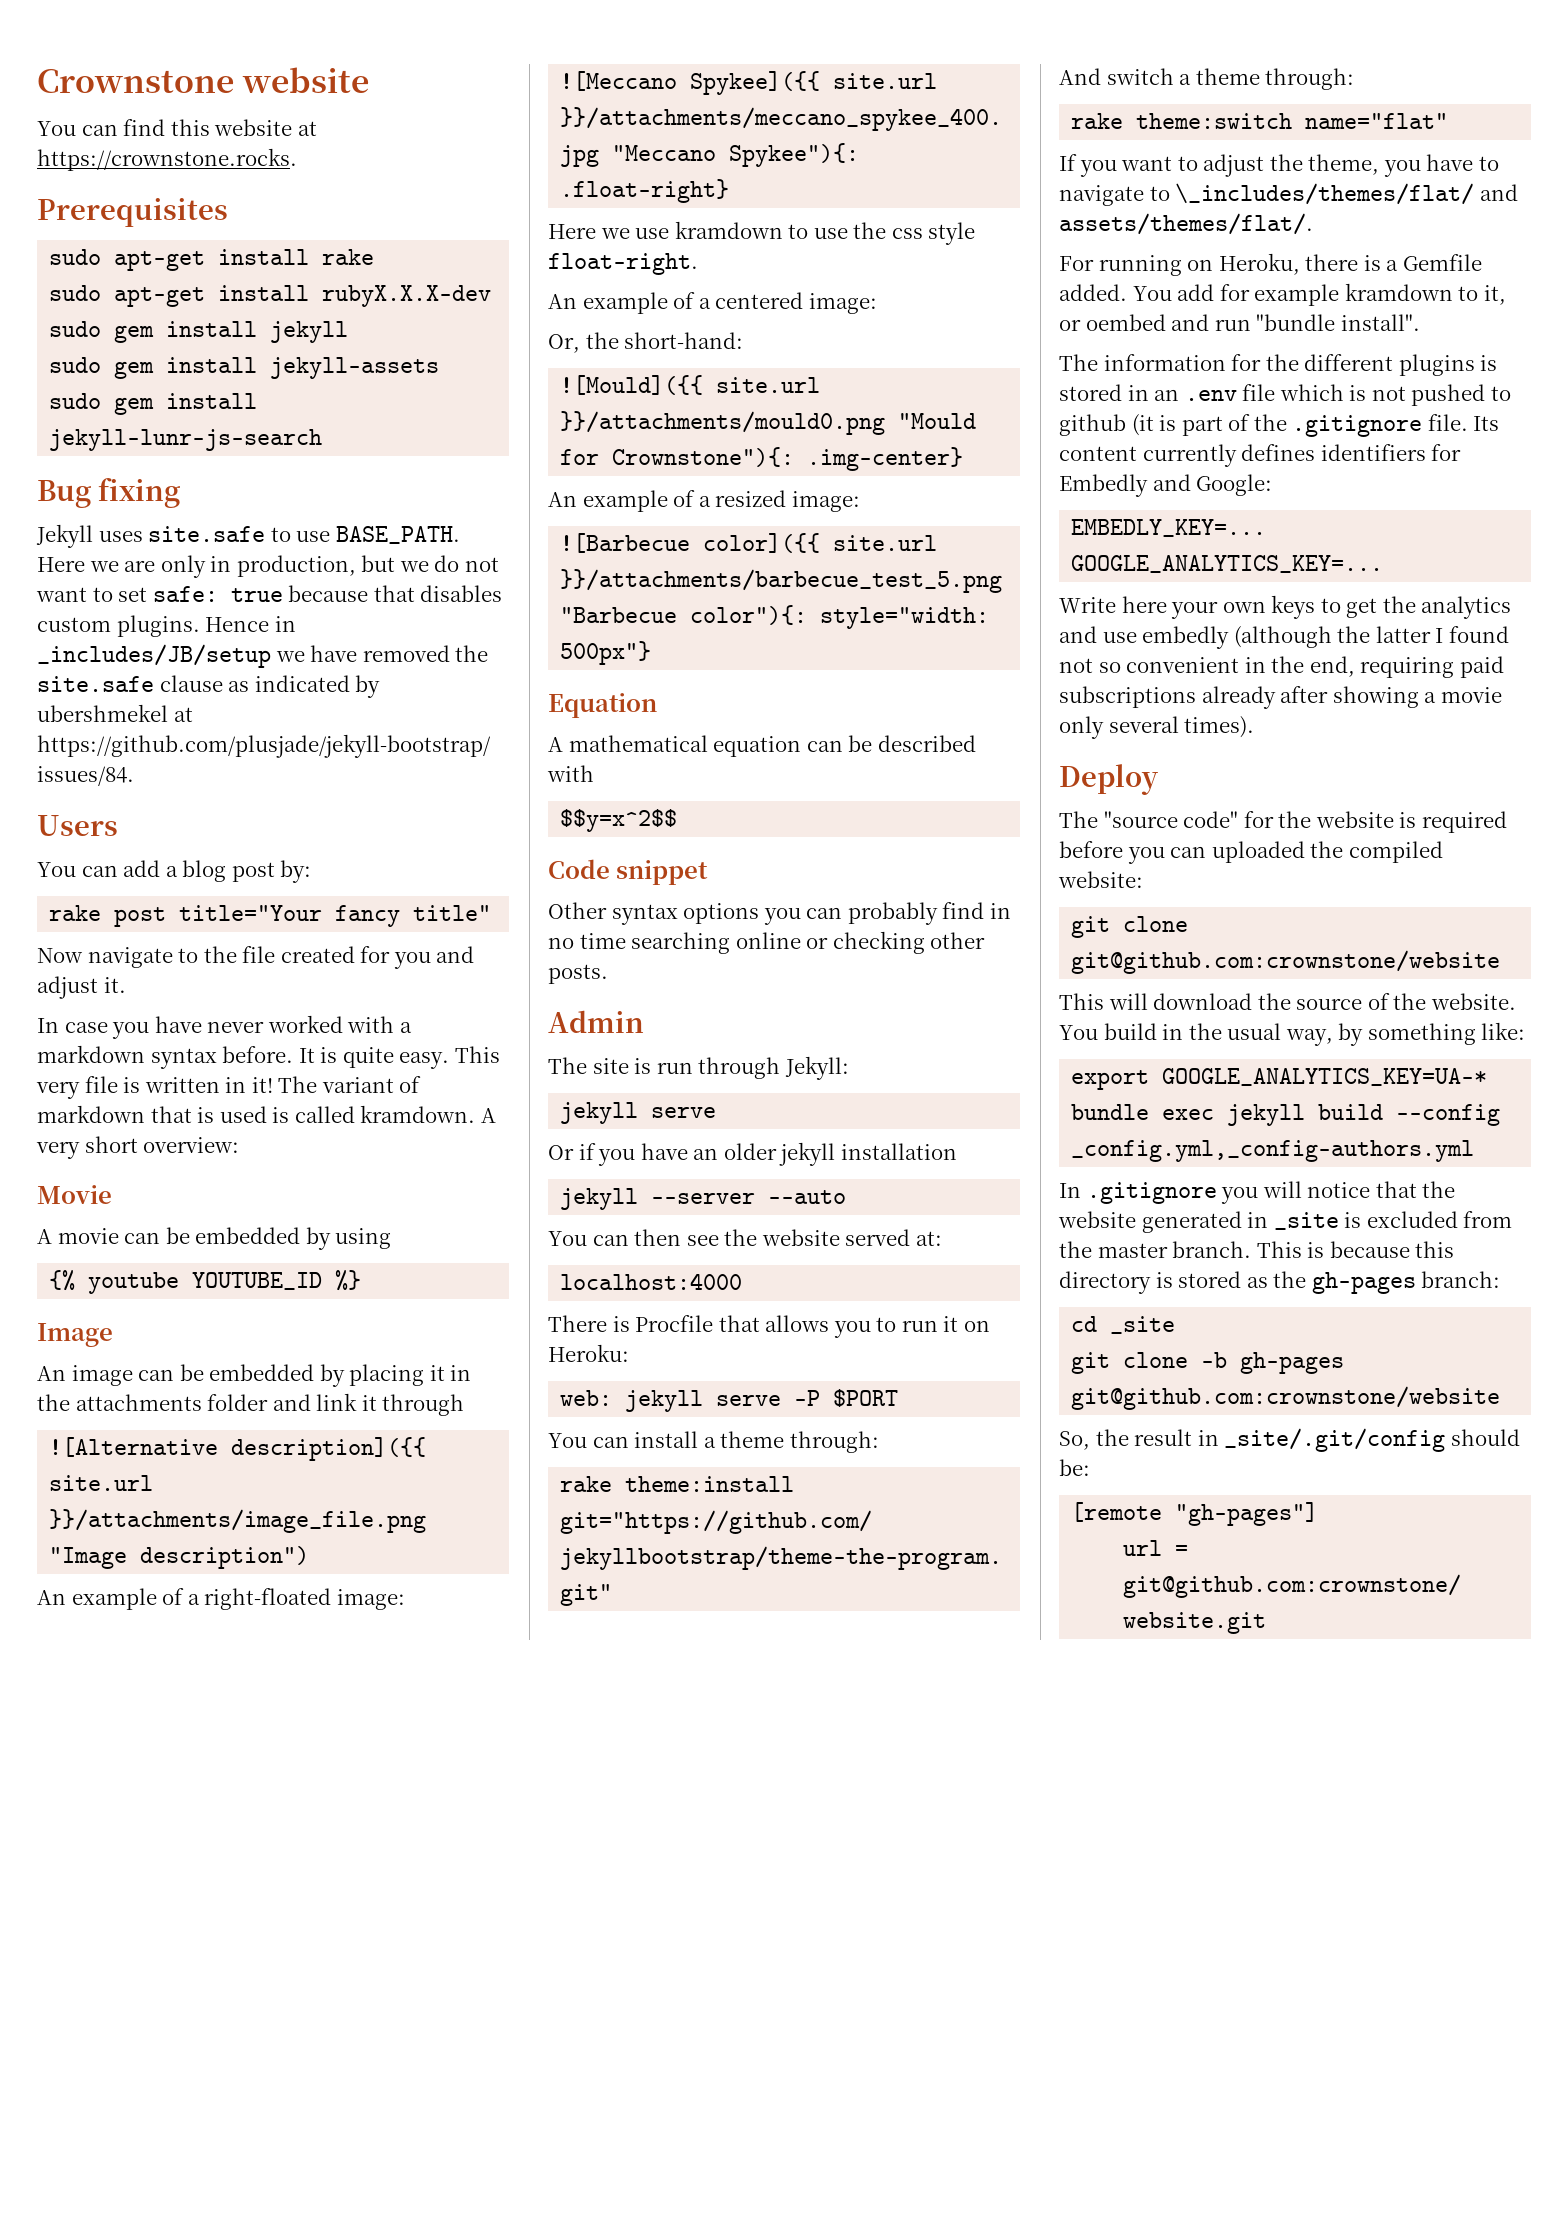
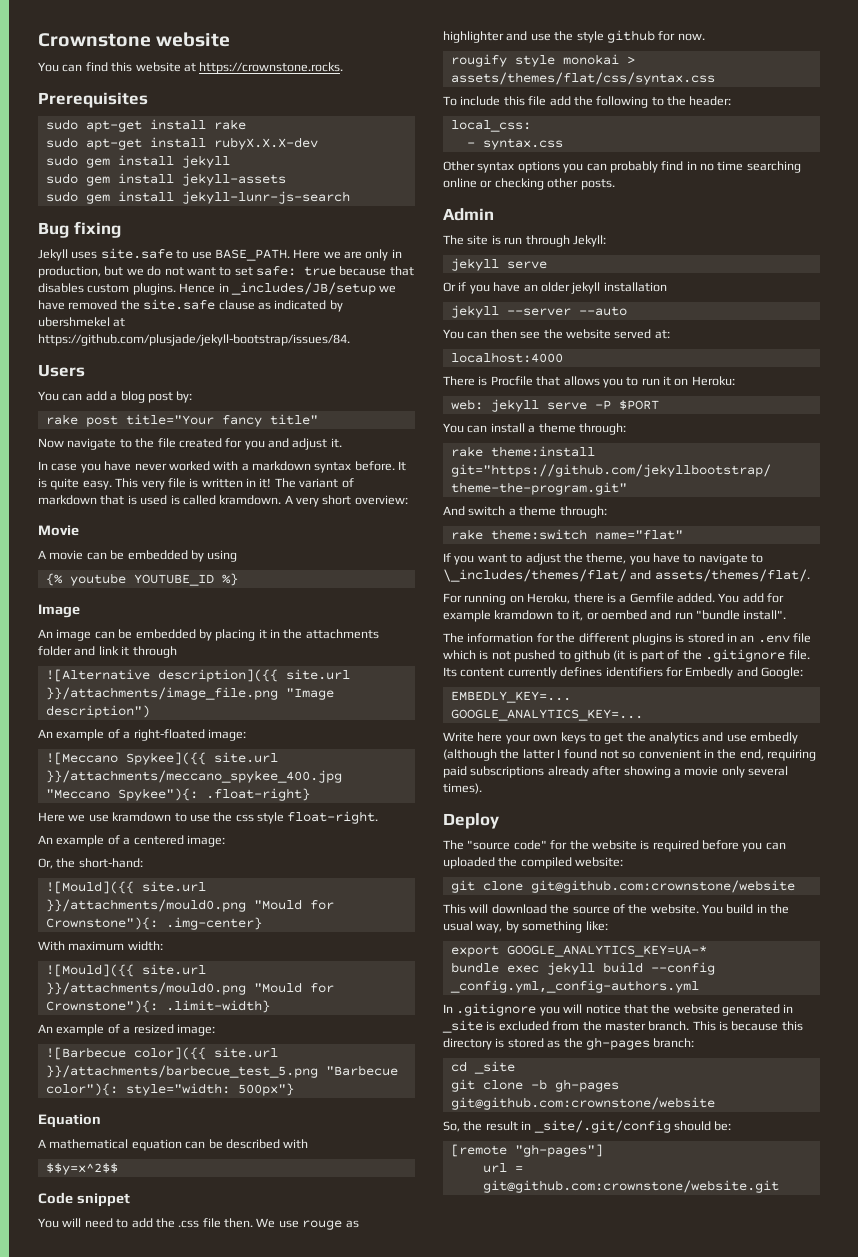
+ With maximum width:
+ ![Mould]({{ site.url }}/attachments/mould0.png "Mould for Crownstone"){: .limit-width}
+ You will need to add the .css file then. We use rouge as highlighter and use the style github for now.
+ rougify style monokai > assets/themes/flat/css/syntax.css
+ To include this file add the following to the header:
+ local_css:
+ - syntax.css

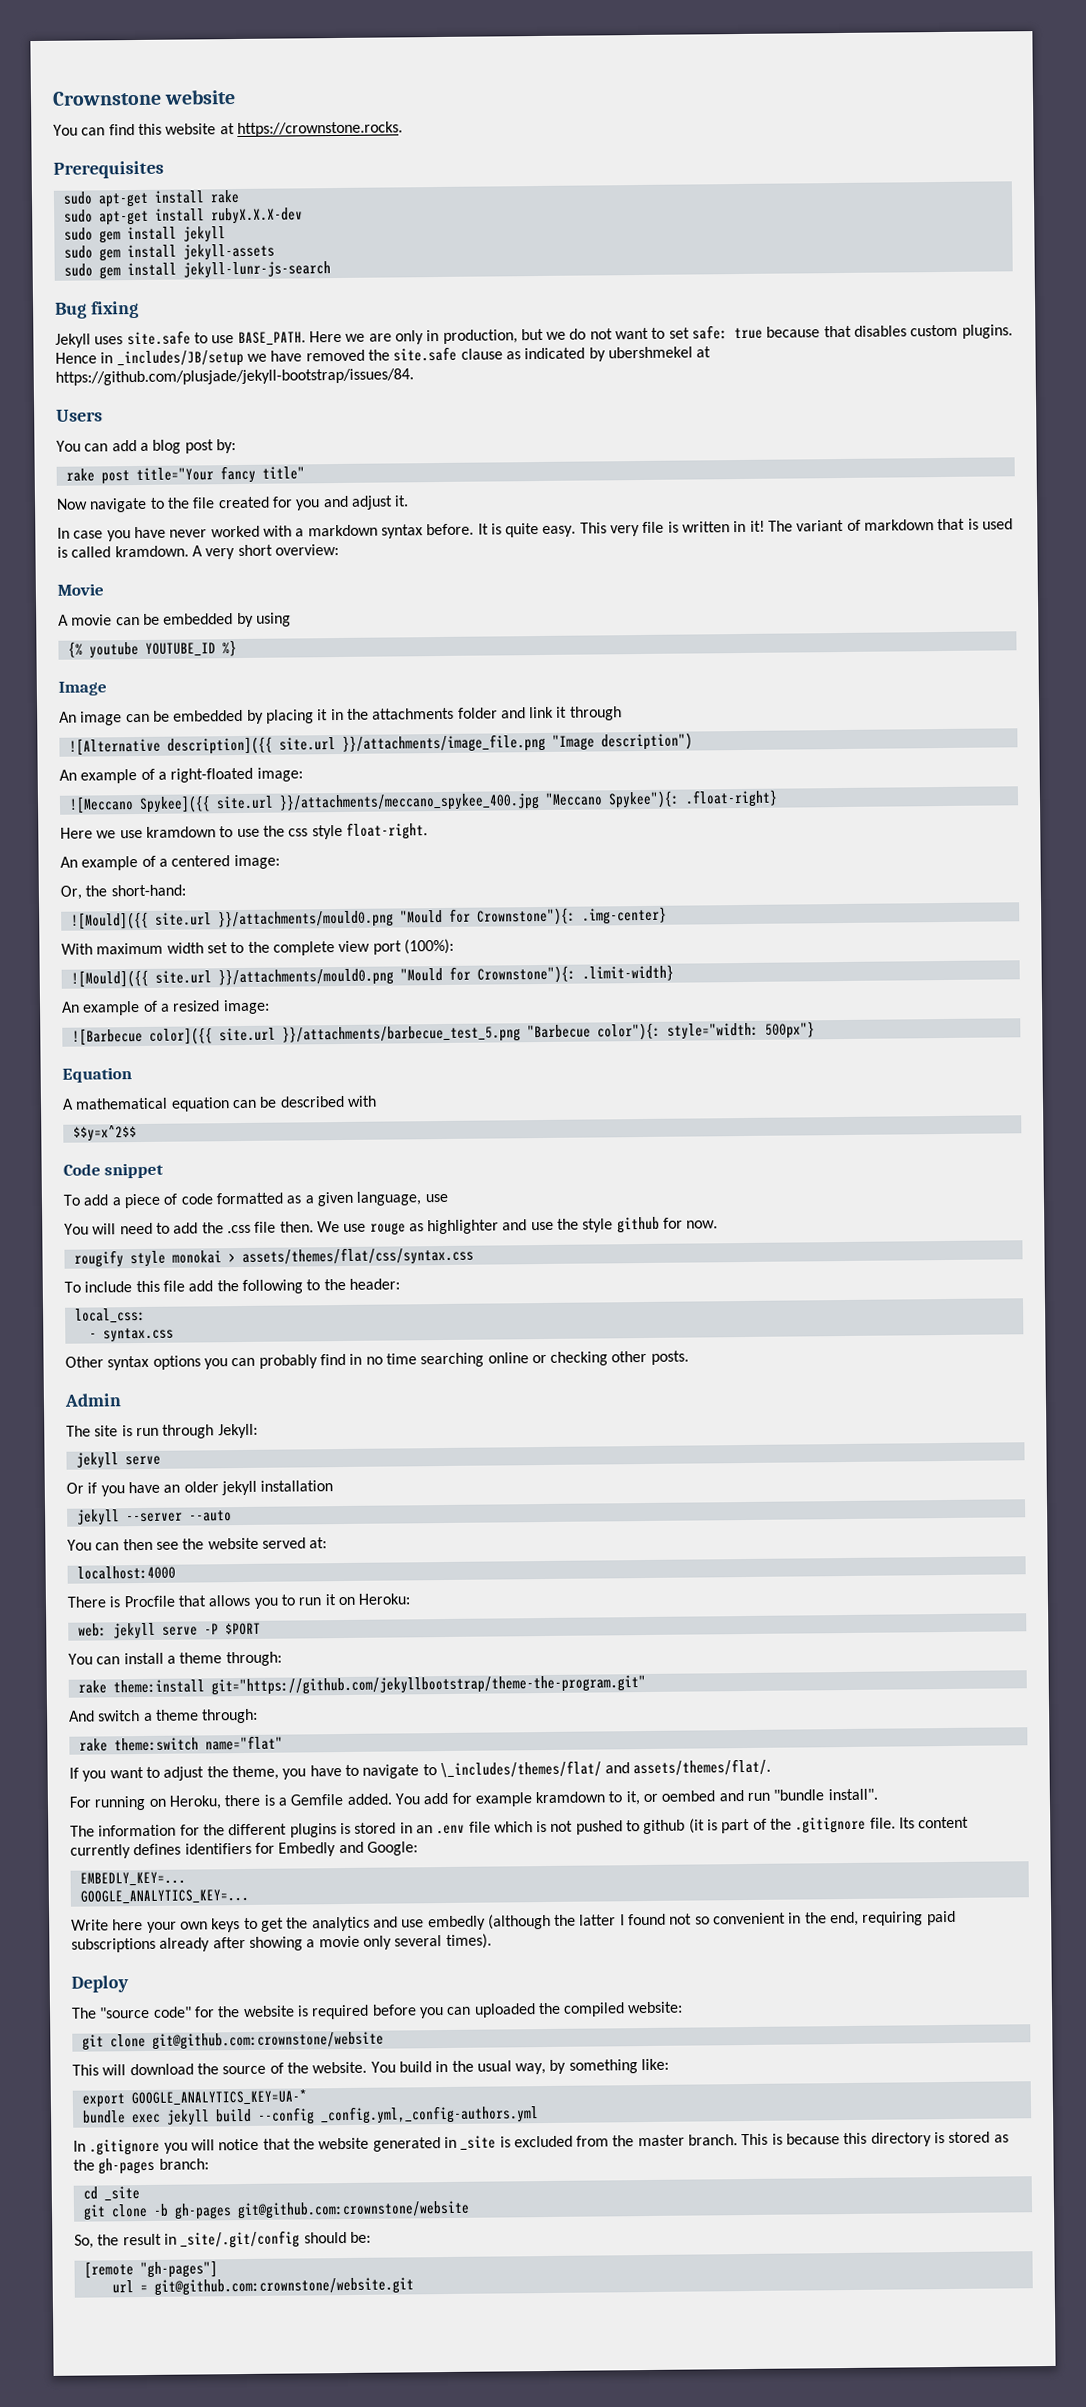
- With maximum width:
+ With maximum width set to the complete view port (100%):
+ To add a piece of code formatted as a given language, use

